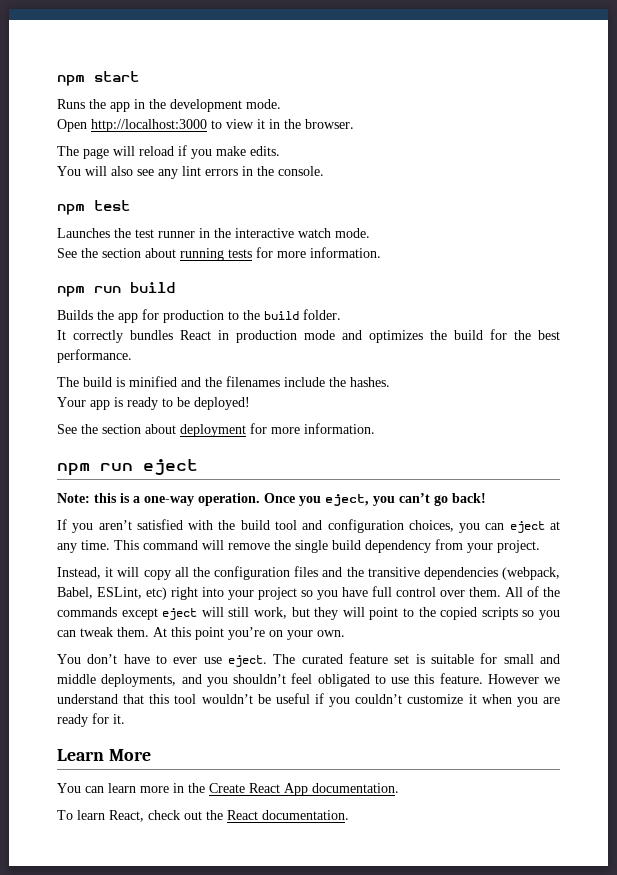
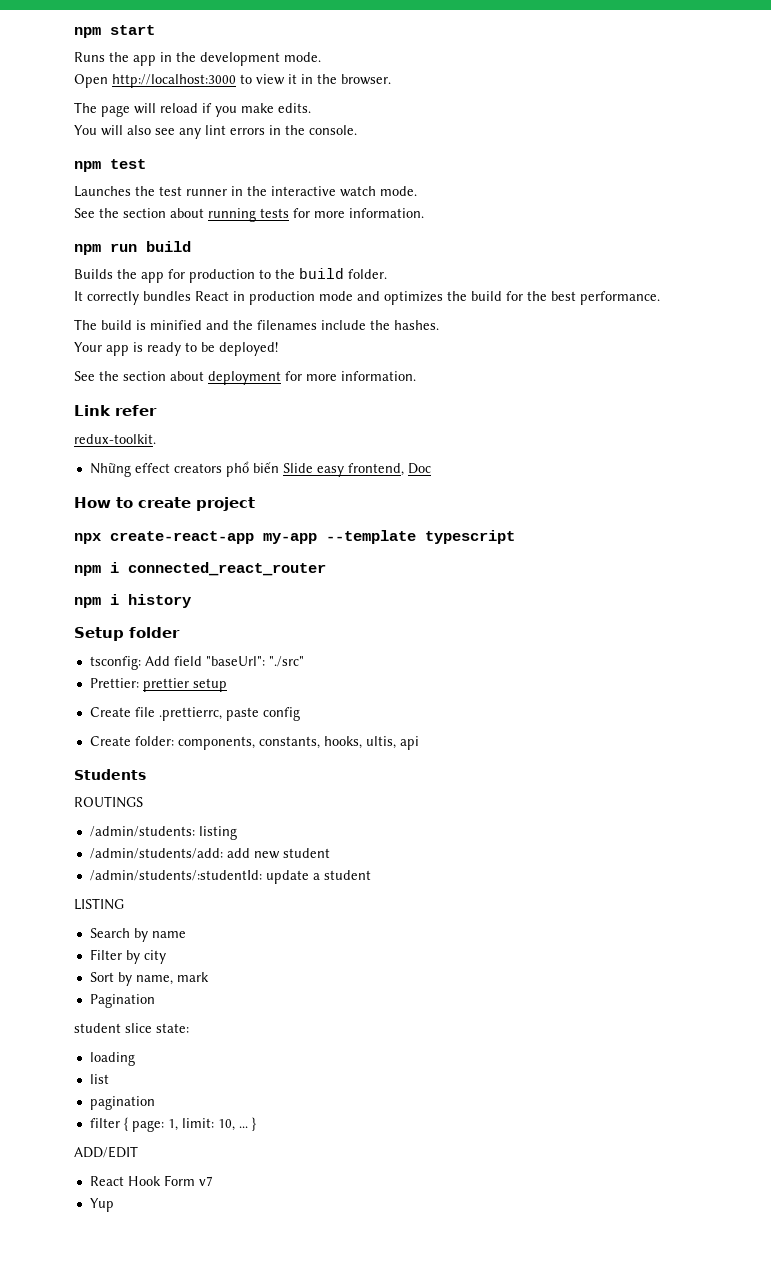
- npm run eject
- Note: this is a one-way operation. Once you eject, you can’t go back!
- If you aren’t satisfied with the build tool and configuration choices, you can eject at any time. This command will remove the single build dependency from your project.
- Instead, it will copy all the configuration files and the transitive dependencies (webpack, Babel, ESLint, etc) right into your project so you have full control over them. All of the commands except eject will still work, but they will point to the copied scripts so you can tweak them. At this point you’re on your own.
- You don’t have to ever use eject. The curated feature set is suitable for small and middle deployments, and you shouldn’t feel obligated to use this feature. However we understand that this tool wouldn’t be useful if you couldn’t customize it when you are ready for it.
- Learn More
- You can learn more in the Create React App documentation.
- To learn React, check out the React documentation.
+ Link refer
+ redux-toolkit.
+ Những effect creators phổ biến Slide easy frontend, Doc
+ How to create project
+ npx create-react-app my-app --template typescript
+ npm i connected_react_router
+ npm i history
+ Setup folder
+ tsconfig: Add field "baseUrl": "./src"
+ Prettier: prettier setup
+ Create file .prettierrc, paste config
+ Create folder: components, constants, hooks, ultis, api
+ Students
+ ROUTINGS
+ /admin/students: listing
+ /admin/students/add: add new student
+ /admin/students/:studentId: update a student
+ LISTING
+ Search by name
+ Filter by city
+ Sort by name, mark
+ Pagination
+ student slice state:
+ loading
+ list
+ pagination
+ filter { page: 1, limit: 10, ... }
+ ADD/EDIT
+ React Hook Form v7
+ Yup

